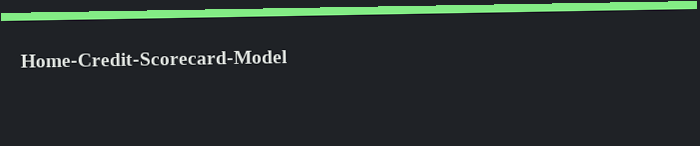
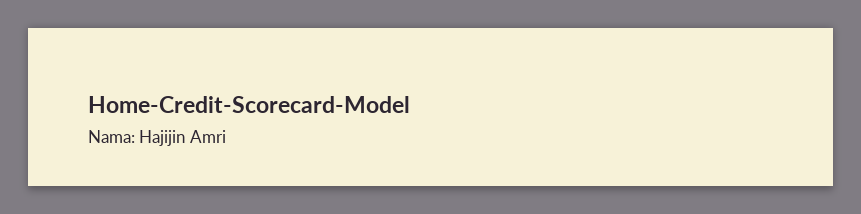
+ Nama: Hajijin Amri

